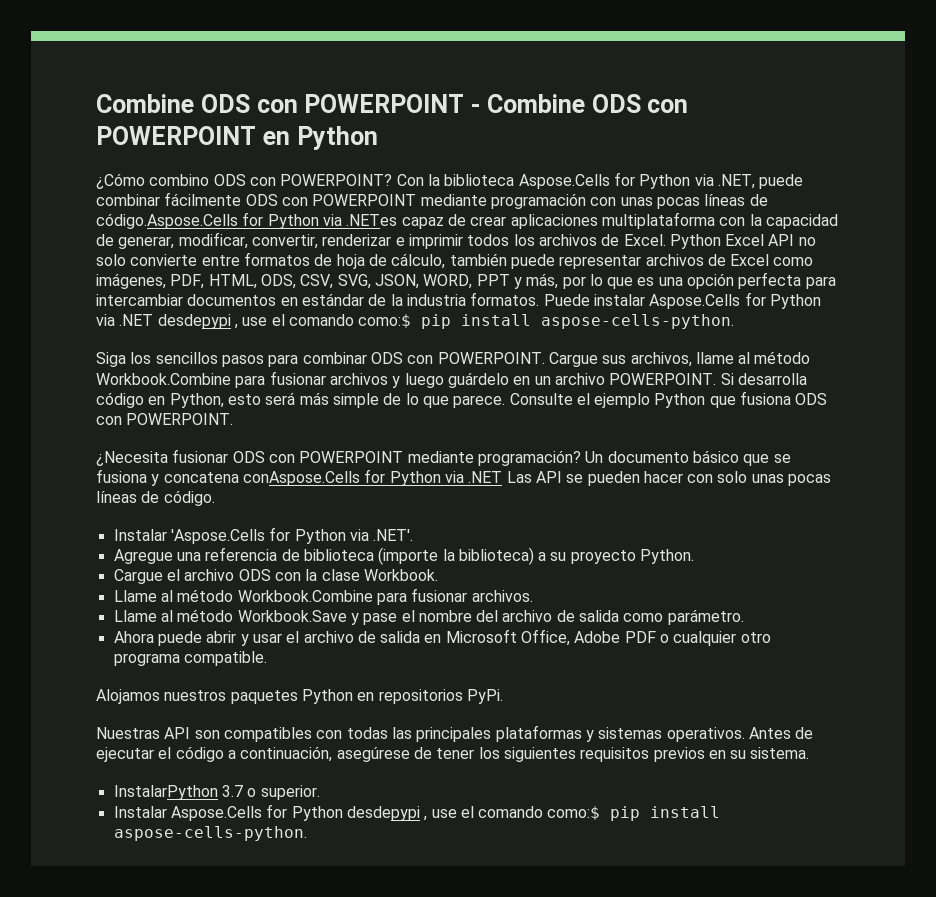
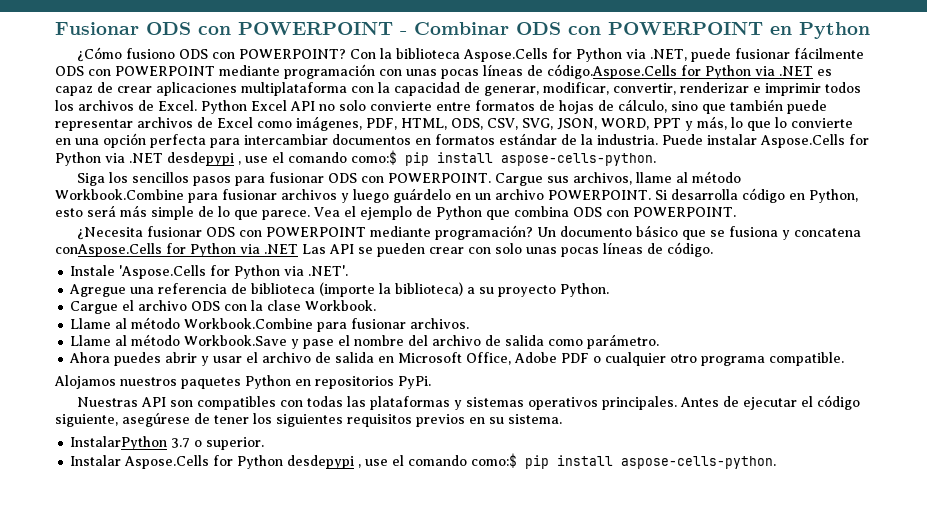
- Combine ODS con POWERPOINT - Combine ODS con POWERPOINT en Python
+ Fusionar ODS con POWERPOINT - Combinar ODS con POWERPOINT en Python
- ¿Cómo combino ODS con POWERPOINT?
+ ¿Cómo fusiono ODS con POWERPOINT?
- Con la biblioteca Aspose.Cells for Python via .NET, puede combinar fácilmente ODS con POWERPOINT mediante programación con unas pocas líneas de código.Aspose.Cells for Python via .NETes capaz de crear aplicaciones multiplataforma con la capacidad de generar, modificar, convertir, renderizar e imprimir todos los archivos de Excel.
+ Con la biblioteca Aspose.Cells for Python via .NET, puede fusionar fácilmente ODS con POWERPOINT mediante programación con unas pocas líneas de código.Aspose.Cells for Python via .NET es capaz de crear aplicaciones multiplataforma con la capacidad de generar, modificar, convertir, renderizar e imprimir todos los archivos de Excel.
- Python Excel API no solo convierte entre formatos de hoja de cálculo, también puede representar archivos de Excel como imágenes, PDF, HTML, ODS, CSV, SVG, JSON, WORD, PPT y más, por lo que es una opción perfecta para intercambiar documentos en estándar de la industria formatos.
+ Python Excel API no solo convierte entre formatos de hojas de cálculo, sino que también puede representar archivos de Excel como imágenes, PDF, HTML, ODS, CSV, SVG, JSON, WORD, PPT y más, lo que lo convierte en una opción perfecta para intercambiar documentos en formatos estándar de la industria.
- Siga los sencillos pasos para combinar ODS con POWERPOINT.
+ Siga los sencillos pasos para fusionar ODS con POWERPOINT.
- Consulte el ejemplo Python que fusiona ODS con POWERPOINT.
+ Vea el ejemplo de Python que combina ODS con POWERPOINT.
- Un documento básico que se fusiona y concatena conAspose.Cells for Python via .NET Las API se pueden hacer con solo unas pocas líneas de código.
+ Un documento básico que se fusiona y concatena conAspose.Cells for Python via .NET Las API se pueden crear con solo unas pocas líneas de código.
- Instalar 'Aspose.Cells for Python via .NET'.
+ Instale 'Aspose.Cells for Python via .NET'.
- Ahora puede abrir y usar el archivo de salida en Microsoft Office, Adobe PDF o cualquier otro programa compatible.
+ Ahora puedes abrir y usar el archivo de salida en Microsoft Office, Adobe PDF o cualquier otro programa compatible.
- Nuestras API son compatibles con todas las principales plataformas y sistemas operativos.
+ Nuestras API son compatibles con todas las plataformas y sistemas operativos principales.
- Antes de ejecutar el código a continuación, asegúrese de tener los siguientes requisitos previos en su sistema.
+ Antes de ejecutar el código siguiente, asegúrese de tener los siguientes requisitos previos en su sistema.

